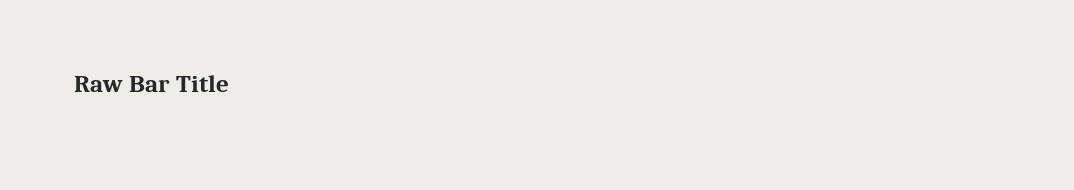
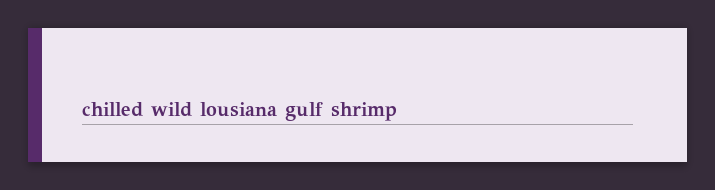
- Raw Bar Title
+ chilled wild lousiana gulf shrimp

